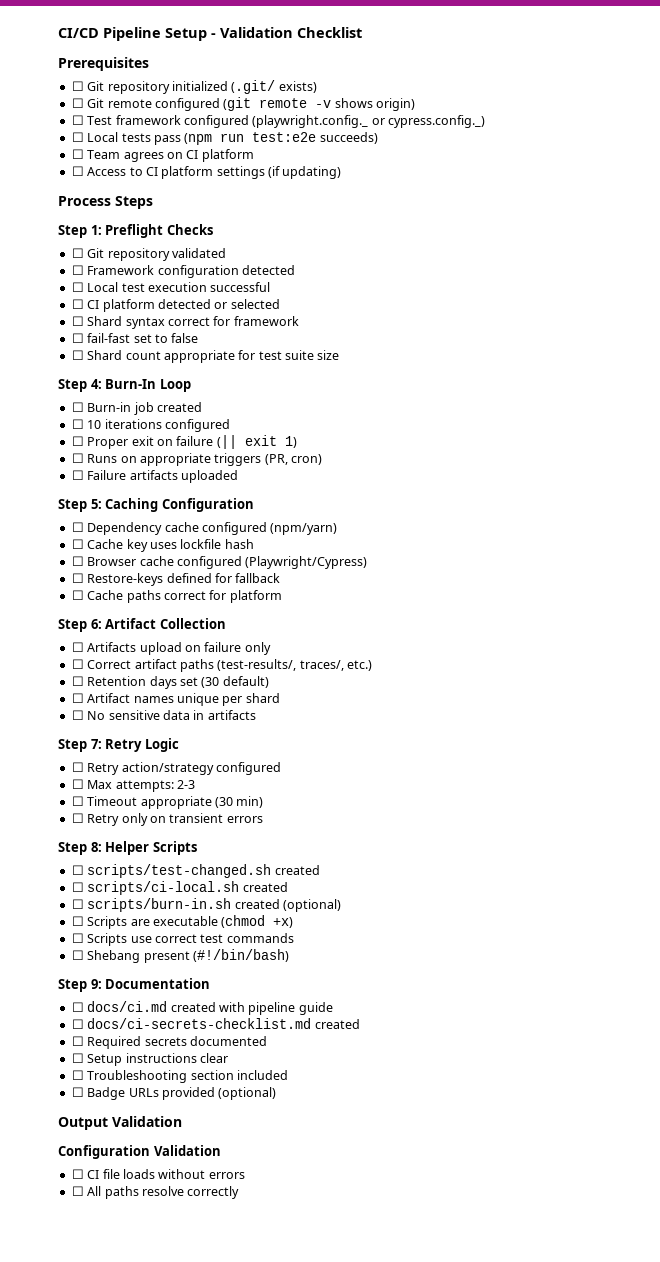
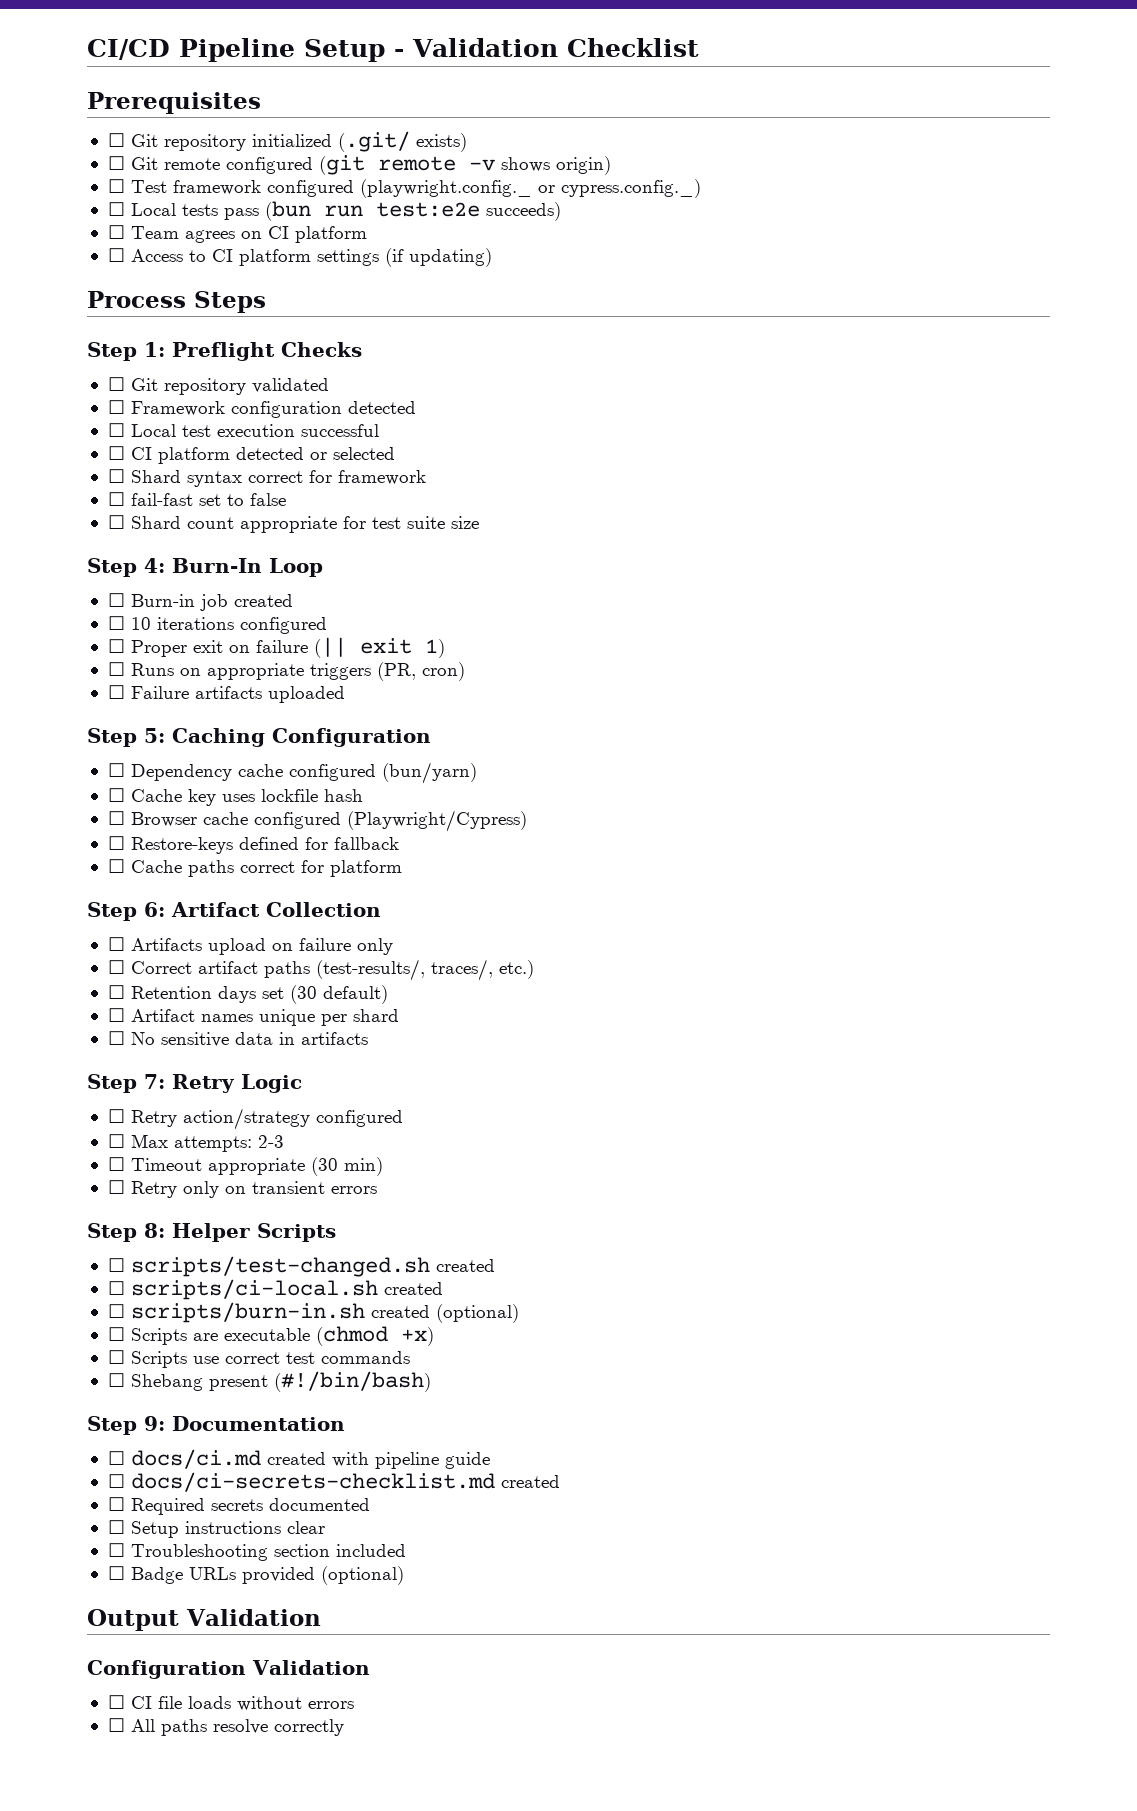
- ☐ Local tests pass (npm run test:e2e succeeds)
+ ☐ Local tests pass (bun run test:e2e succeeds)
- ☐ Dependency cache configured (npm/yarn)
+ ☐ Dependency cache configured (bun/yarn)

